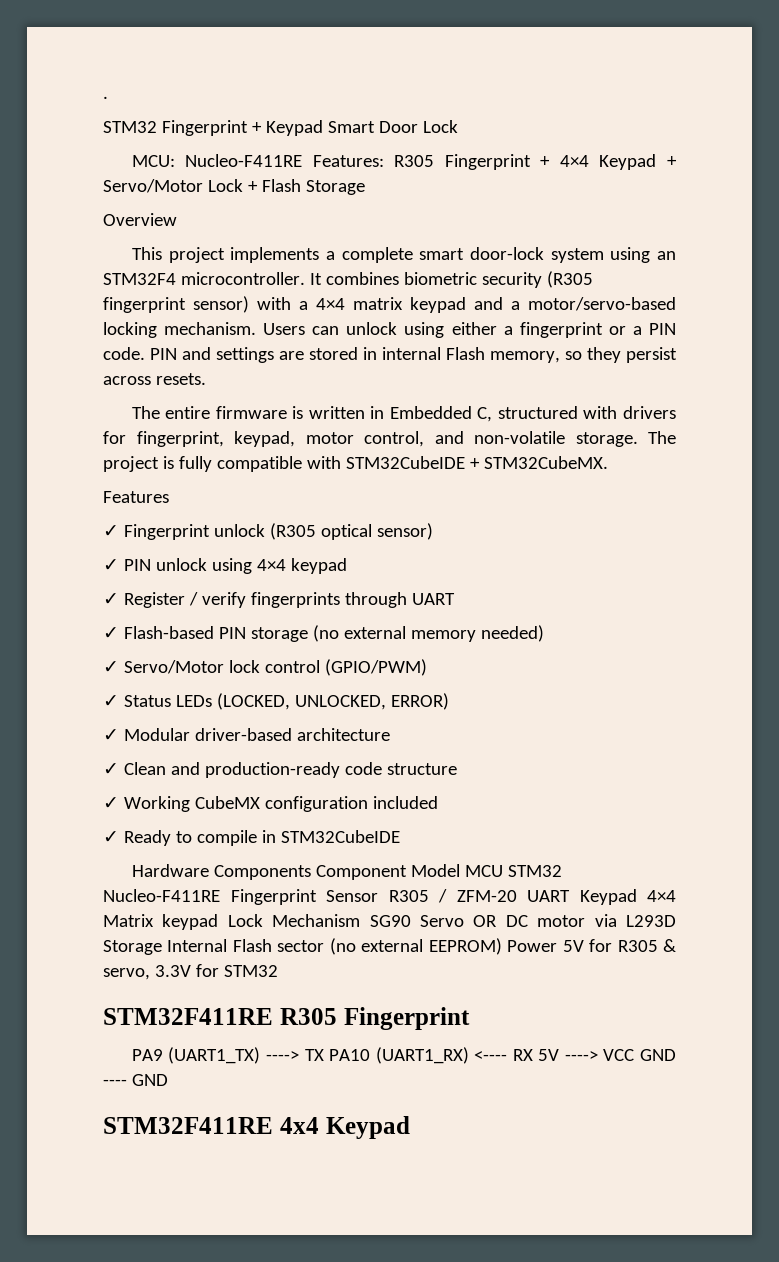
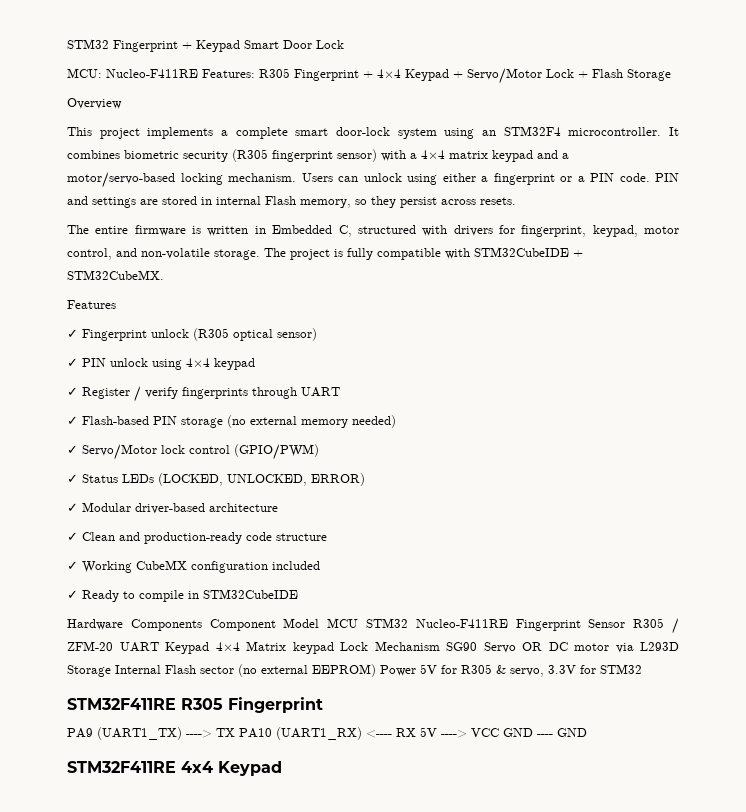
- .

